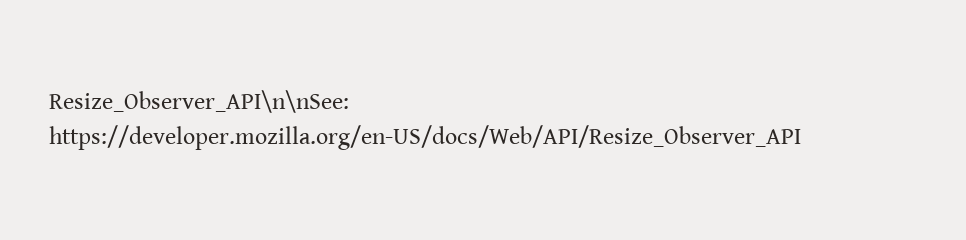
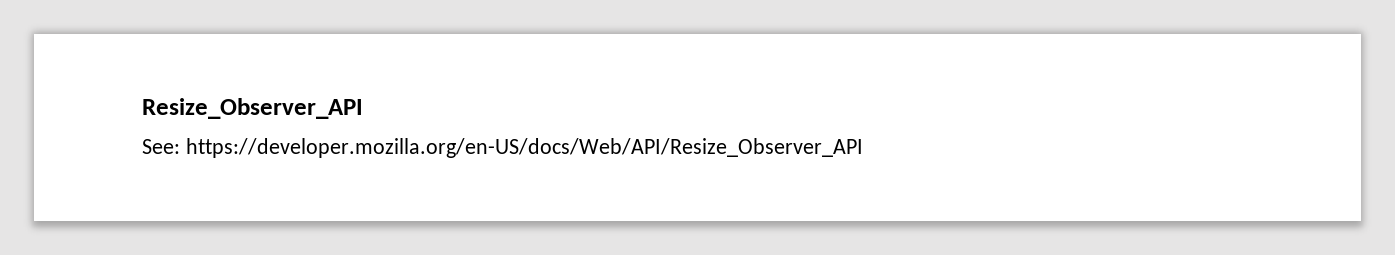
- Resize_Observer_API\n\nSee: https://developer.mozilla.org/en-US/docs/Web/API/Resize_Observer_API
+ Resize_Observer_API
+ See: https://developer.mozilla.org/en-US/docs/Web/API/Resize_Observer_API

